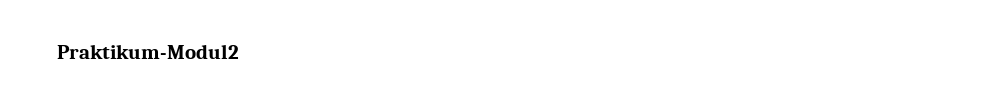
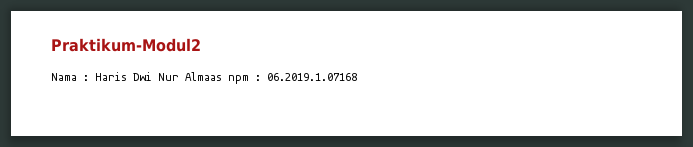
+ Nama : Haris Dwi Nur Almaas npm : 06.2019.1.07168

